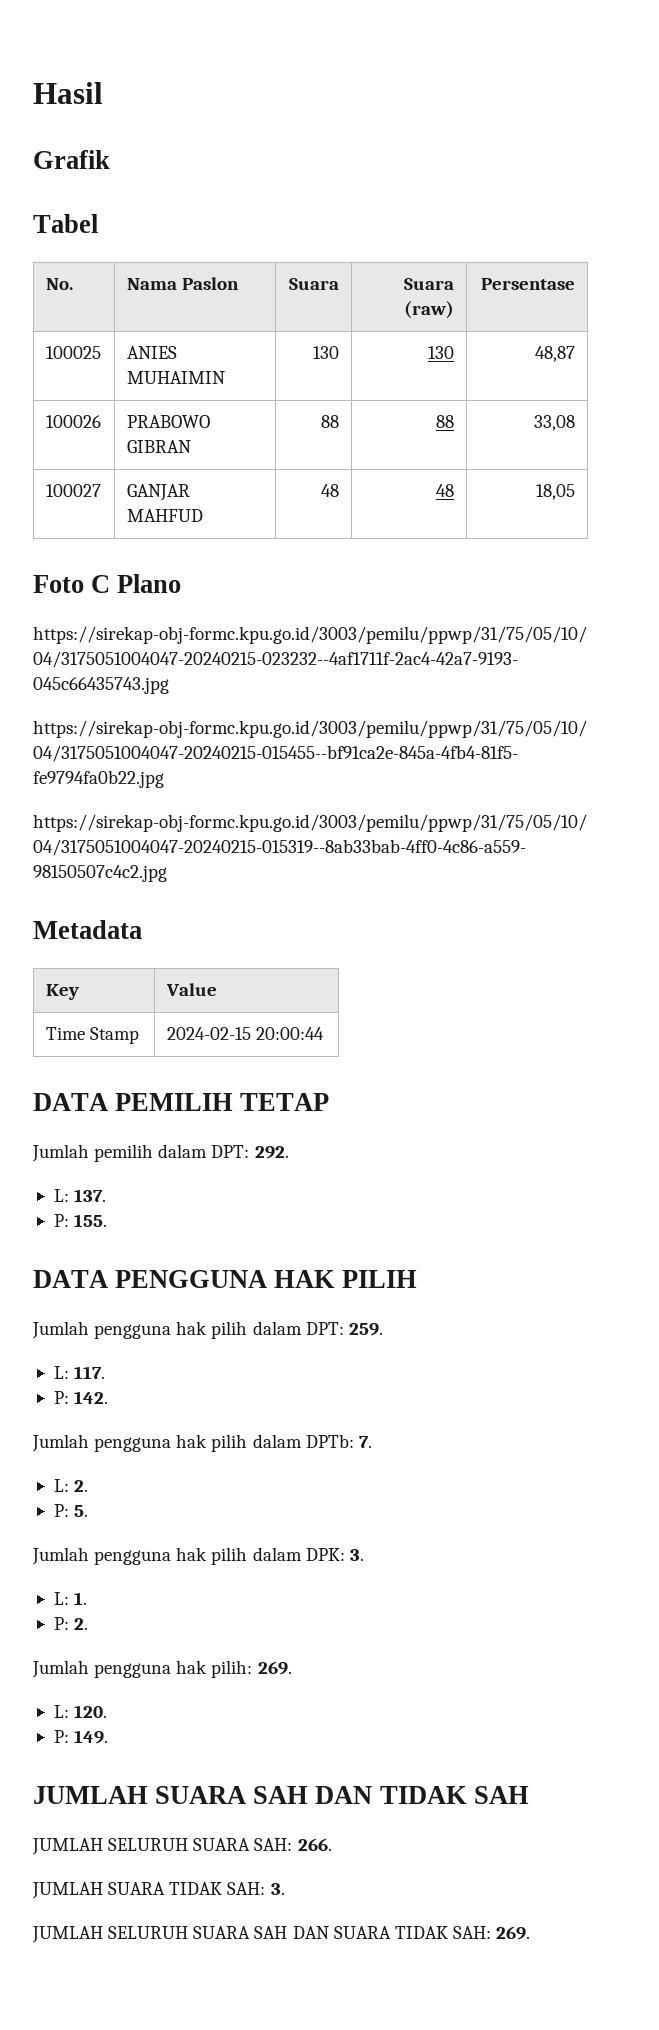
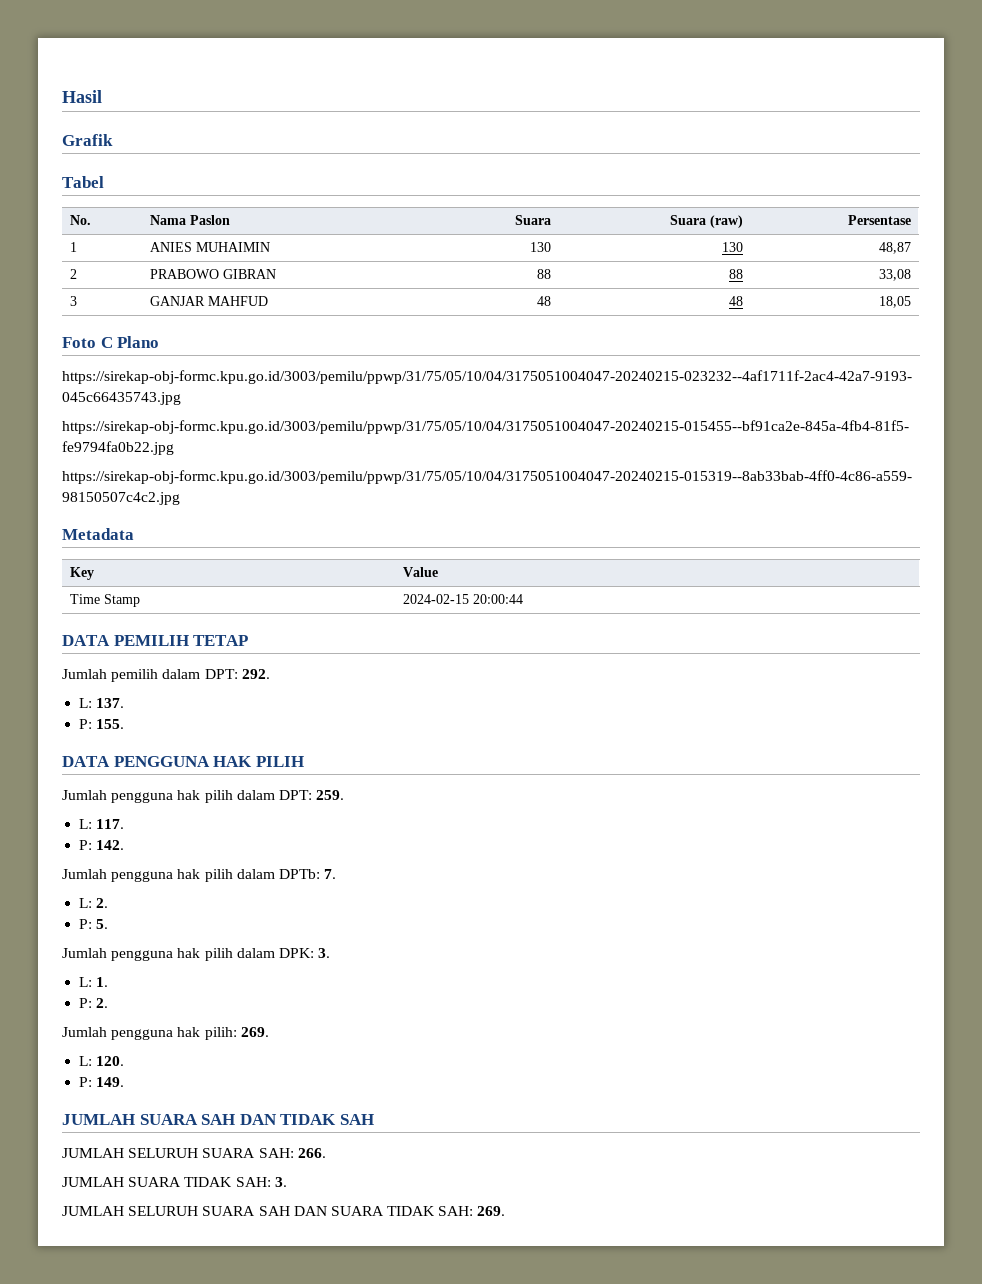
- 100025 | ANIES MUHAIMIN | 130 | 130 | 48,87
+ 1 | ANIES MUHAIMIN | 130 | 130 | 48,87
- 100026 | PRABOWO GIBRAN | 88 | 88 | 33,08
+ 2 | PRABOWO GIBRAN | 88 | 88 | 33,08
- 100027 | GANJAR MAHFUD | 48 | 48 | 18,05
+ 3 | GANJAR MAHFUD | 48 | 48 | 18,05

